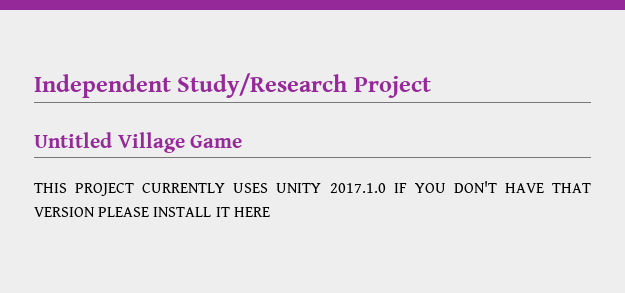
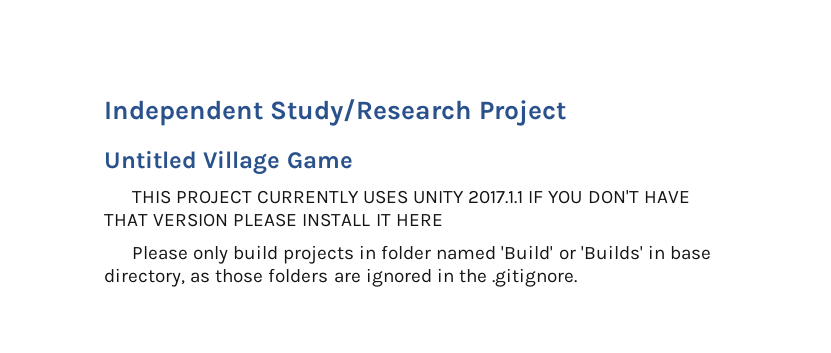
- THIS PROJECT CURRENTLY USES UNITY 2017.1.0 IF YOU DON'T HAVE THAT VERSION PLEASE INSTALL IT HERE
+ THIS PROJECT CURRENTLY USES UNITY 2017.1.1 IF YOU DON'T HAVE THAT VERSION PLEASE INSTALL IT HERE
+ Please only build projects in folder named 'Build' or 'Builds' in base directory, as those folders are ignored in the .gitignore.

